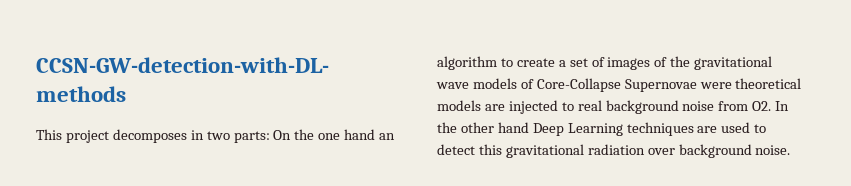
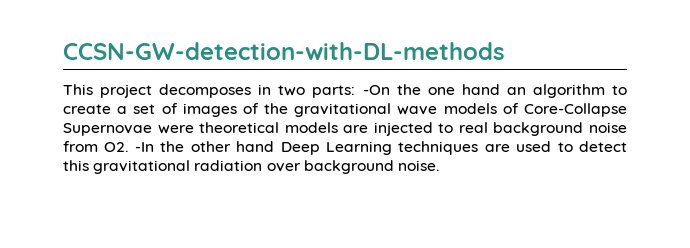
- This project decomposes in two parts: On the one hand an algorithm to create a set of images of the gravitational wave models of Core-Collapse Supernovae were theoretical models are injected to real background noise from O2. In the other hand Deep Learning techniques are used to detect this gravitational radiation over background noise.
+ This project decomposes in two parts: -On the one hand an algorithm to create a set of images of the gravitational wave models of Core-Collapse Supernovae were theoretical models are injected to real background noise from O2. -In the other hand Deep Learning techniques are used to detect this gravitational radiation over background noise.

